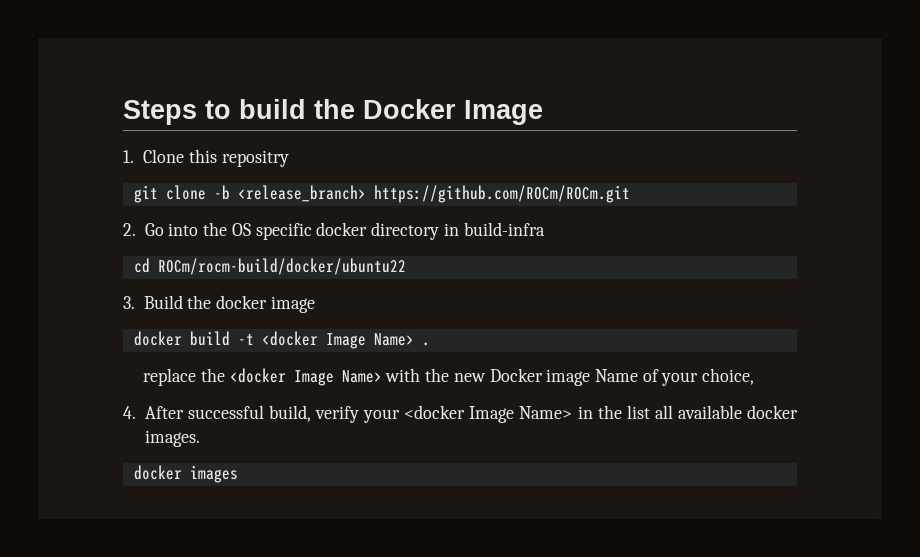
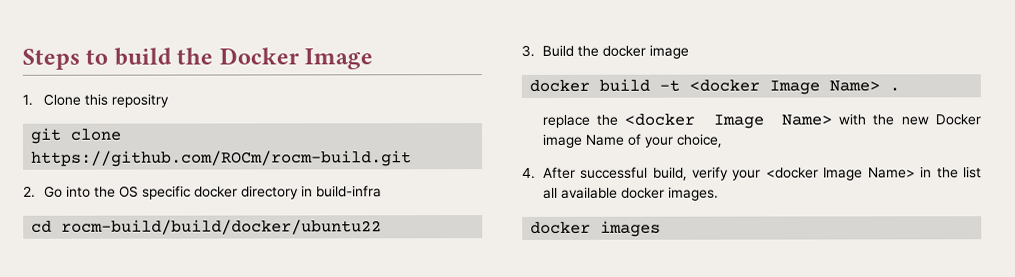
- git clone -b <release_branch> https://github.com/ROCm/ROCm.git
+ git clone https://github.com/ROCm/rocm-build.git
- cd ROCm/rocm-build/docker/ubuntu22
+ cd rocm-build/build/docker/ubuntu22

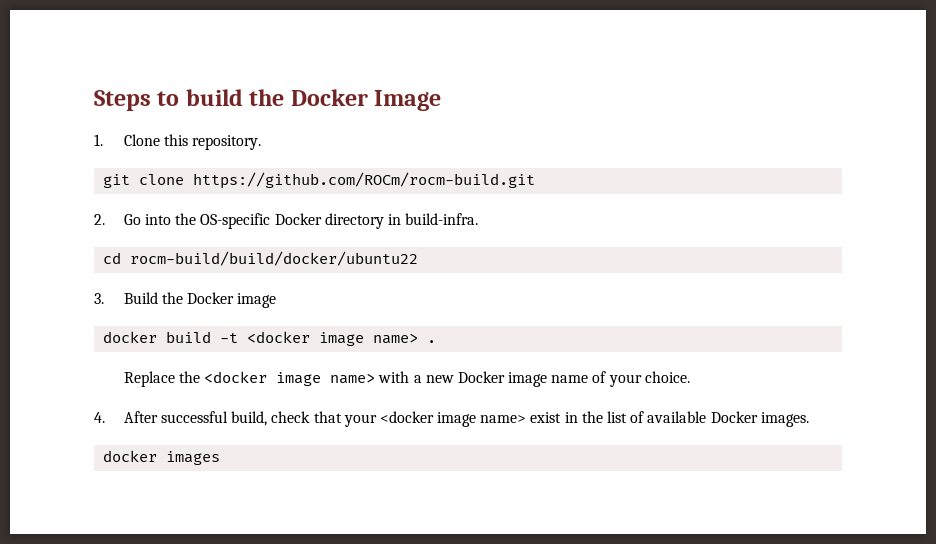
- 1. Clone this repositry
+ 1. Clone this repository.
- 2. Go into the OS specific docker directory in build-infra
+ 2. Go into the OS-specific Docker directory in build-infra.
- 3. Build the docker image
+ 3. Build the Docker image
- docker build -t <docker Image Name> .
+ docker build -t <docker image name> .
- replace the <docker Image Name> with the new Docker image Name of your choice,
+ Replace the <docker image name> with a new Docker image name of your choice.
- 4. After successful build, verify your <docker Image Name> in the list all available docker images.
+ 4. After successful build, check that your <docker image name> exist in the list of available Docker images.

